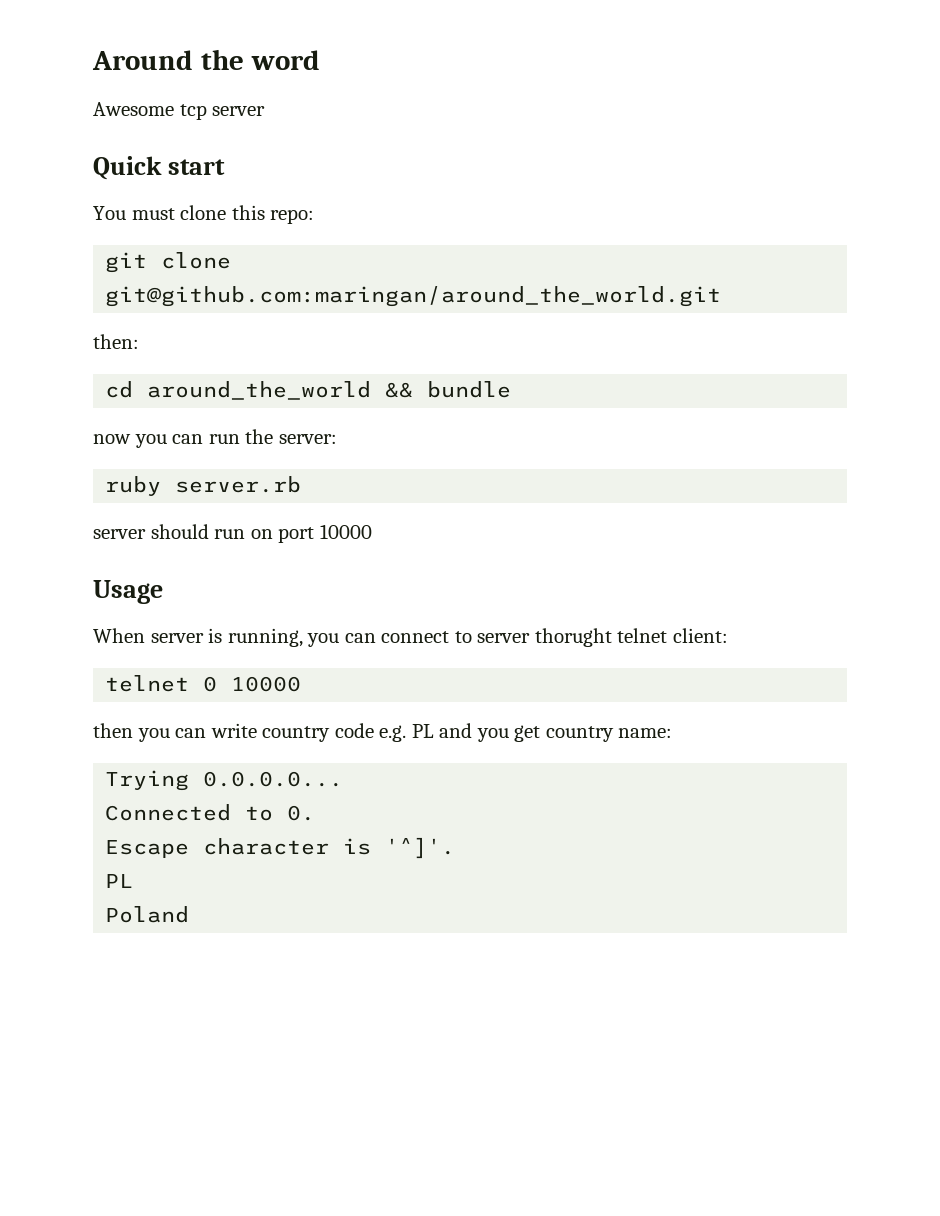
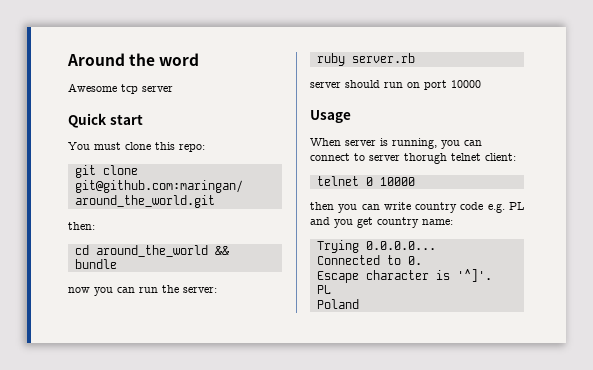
- When server is running, you can connect to server thorught telnet client:
+ When server is running, you can connect to server thorugh telnet client:

